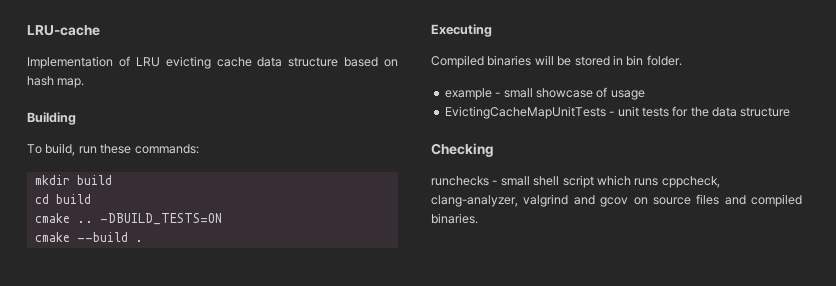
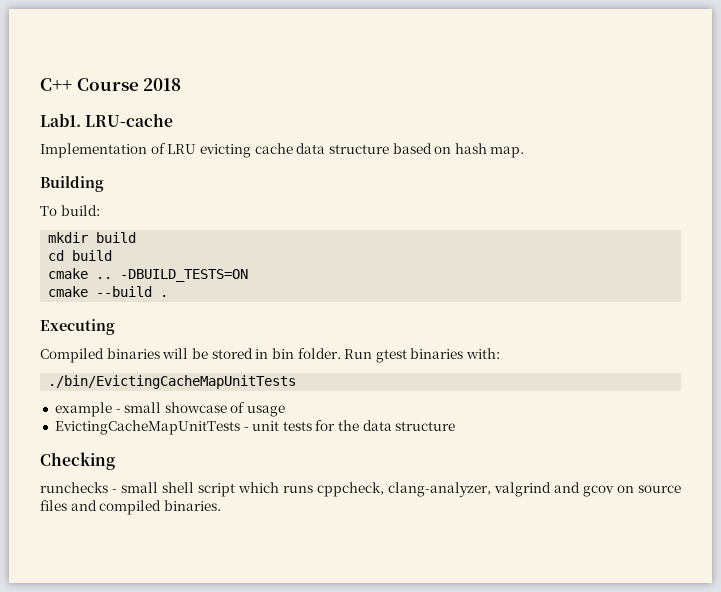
+ C++ Course 2018
+ Lab1.
- To build, run these commands:
+ To build:
+ Run gtest binaries with:
+ ./bin/EvictingCacheMapUnitTests

